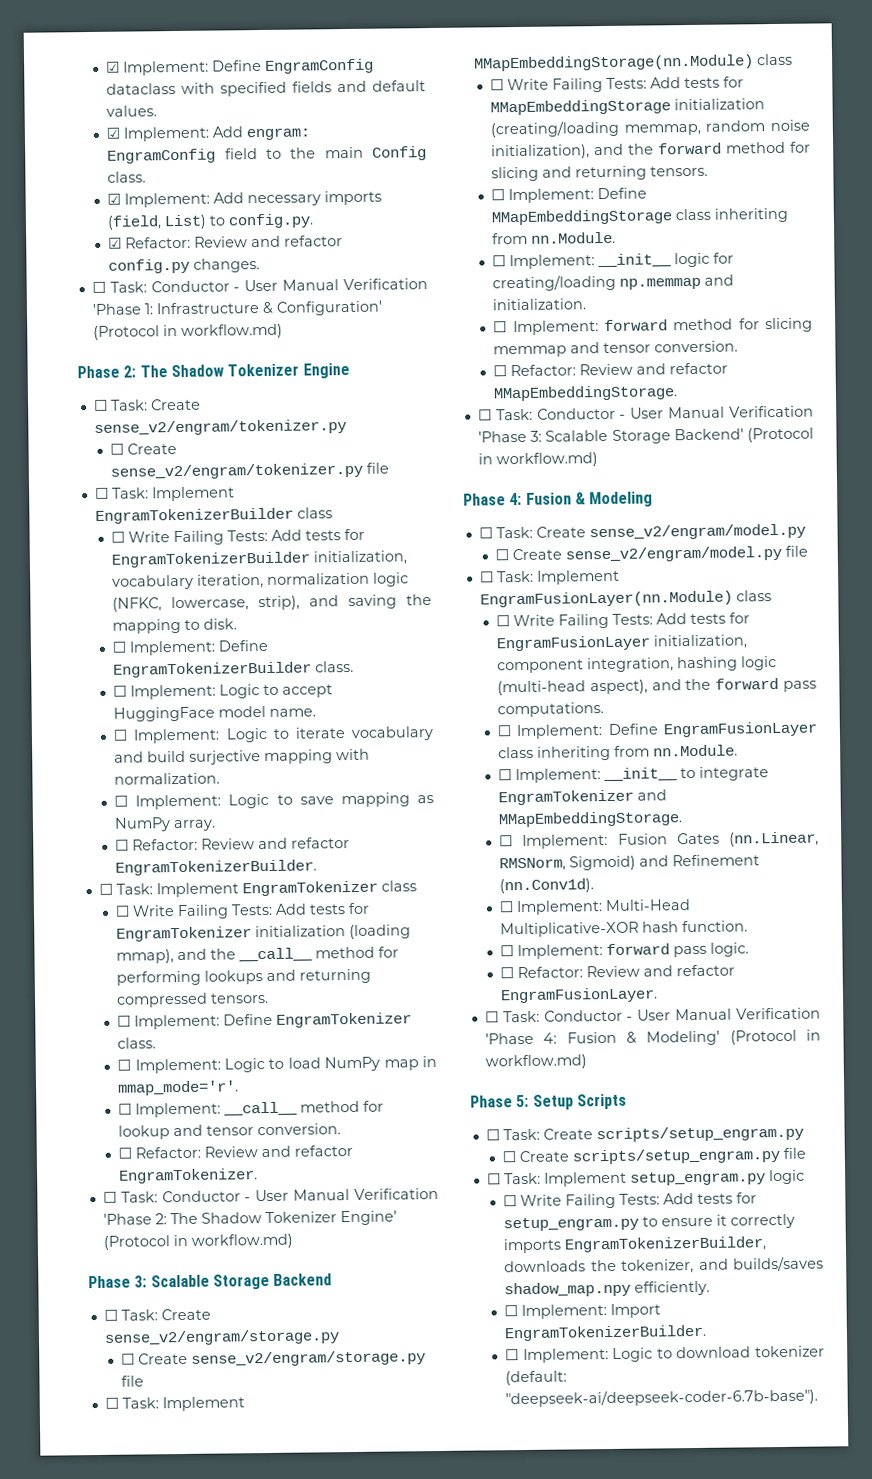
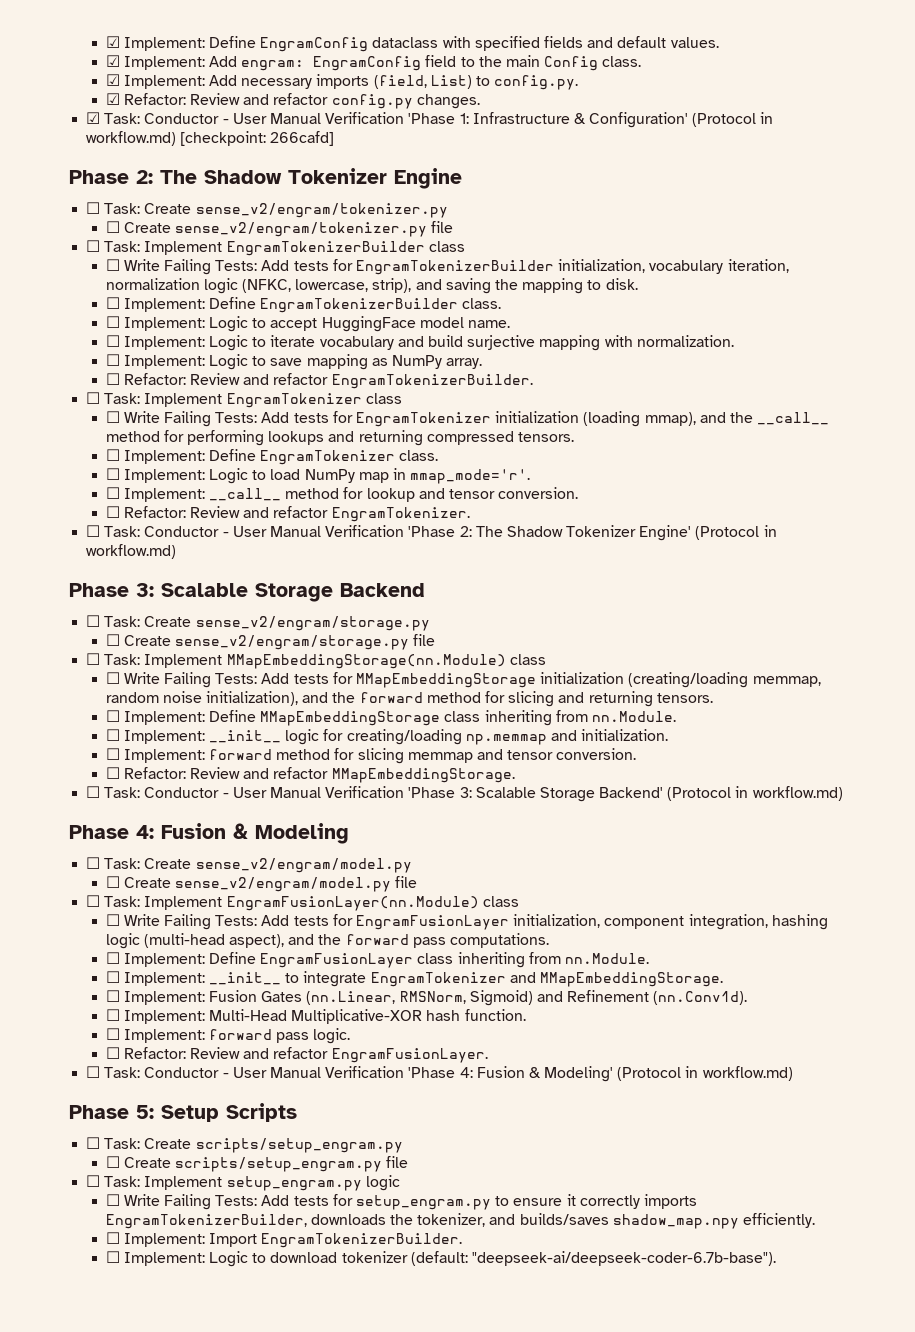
- ☐ Task: Conductor - User Manual Verification 'Phase 1: Infrastructure & Configuration' (Protocol in workflow.md)
+ ☑ Task: Conductor - User Manual Verification 'Phase 1: Infrastructure & Configuration' (Protocol in workflow.md) [checkpoint: 266cafd]

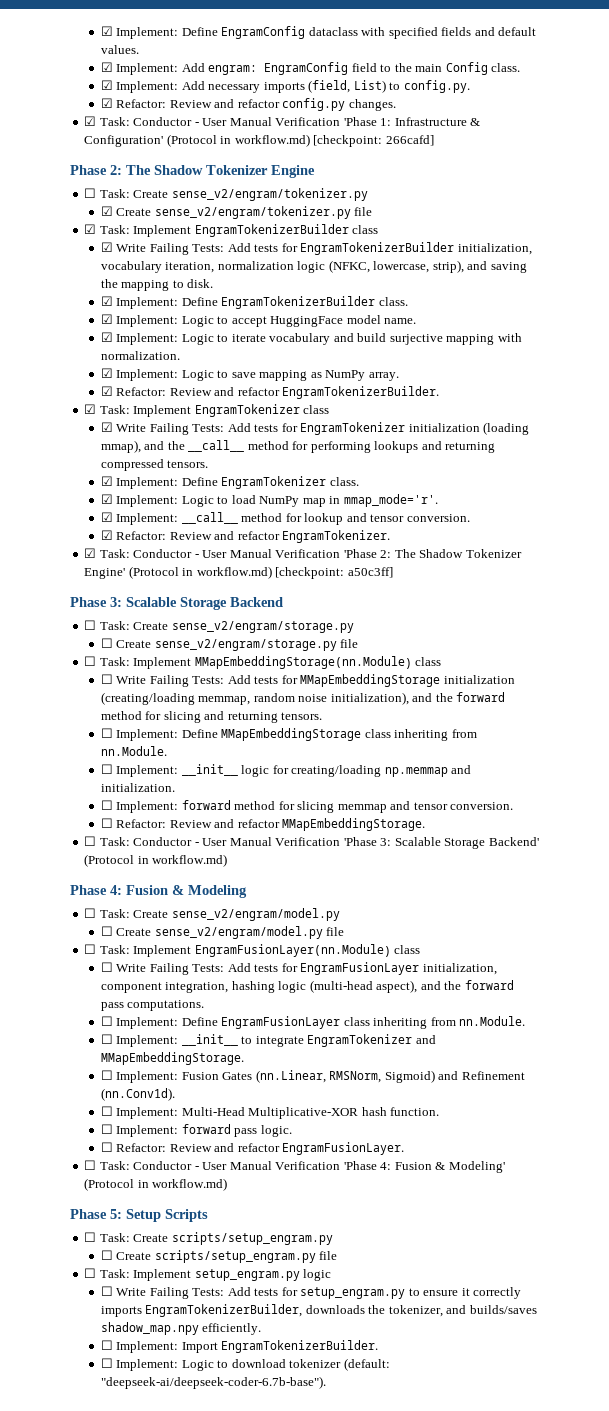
- ☐ Create sense_v2/engram/tokenizer.py file
+ ☑ Create sense_v2/engram/tokenizer.py file
- ☐ Task: Implement EngramTokenizerBuilder class
+ ☑ Task: Implement EngramTokenizerBuilder class
- ☐ Write Failing Tests: Add tests for EngramTokenizerBuilder initialization, vocabulary iteration, normalization logic (NFKC, lowercase, strip), and saving the mapping to disk.
+ ☑ Write Failing Tests: Add tests for EngramTokenizerBuilder initialization, vocabulary iteration, normalization logic (NFKC, lowercase, strip), and saving the mapping to disk.
- ☐ Implement: Define EngramTokenizerBuilder class.
+ ☑ Implement: Define EngramTokenizerBuilder class.
- ☐ Implement: Logic to accept HuggingFace model name.
+ ☑ Implement: Logic to accept HuggingFace model name.
- ☐ Implement: Logic to iterate vocabulary and build surjective mapping with normalization.
+ ☑ Implement: Logic to iterate vocabulary and build surjective mapping with normalization.
- ☐ Implement: Logic to save mapping as NumPy array.
+ ☑ Implement: Logic to save mapping as NumPy array.
- ☐ Refactor: Review and refactor EngramTokenizerBuilder.
+ ☑ Refactor: Review and refactor EngramTokenizerBuilder.
- ☐ Task: Implement EngramTokenizer class
+ ☑ Task: Implement EngramTokenizer class
- ☐ Write Failing Tests: Add tests for EngramTokenizer initialization (loading mmap), and the __call__ method for performing lookups and returning compressed tensors.
+ ☑ Write Failing Tests: Add tests for EngramTokenizer initialization (loading mmap), and the __call__ method for performing lookups and returning compressed tensors.
- ☐ Implement: Define EngramTokenizer class.
+ ☑ Implement: Define EngramTokenizer class.
- ☐ Implement: Logic to load NumPy map in mmap_mode='r'.
+ ☑ Implement: Logic to load NumPy map in mmap_mode='r'.
- ☐ Implement: __call__ method for lookup and tensor conversion.
+ ☑ Implement: __call__ method for lookup and tensor conversion.
- ☐ Refactor: Review and refactor EngramTokenizer.
+ ☑ Refactor: Review and refactor EngramTokenizer.
- ☐ Task: Conductor - User Manual Verification 'Phase 2: The Shadow Tokenizer Engine' (Protocol in workflow.md)
+ ☑ Task: Conductor - User Manual Verification 'Phase 2: The Shadow Tokenizer Engine' (Protocol in workflow.md) [checkpoint: a50c3ff]

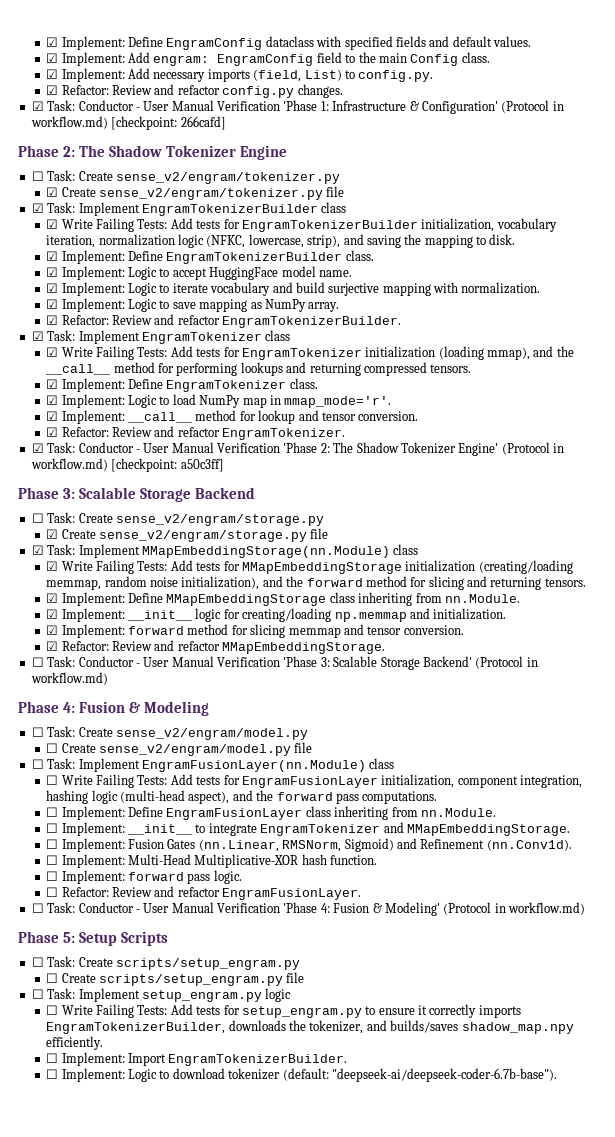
- ☐ Create sense_v2/engram/storage.py file
+ ☑ Create sense_v2/engram/storage.py file
- ☐ Task: Implement MMapEmbeddingStorage(nn.Module) class
+ ☑ Task: Implement MMapEmbeddingStorage(nn.Module) class
- ☐ Write Failing Tests: Add tests for MMapEmbeddingStorage initialization (creating/loading memmap, random noise initialization), and the forward method for slicing and returning tensors.
+ ☑ Write Failing Tests: Add tests for MMapEmbeddingStorage initialization (creating/loading memmap, random noise initialization), and the forward method for slicing and returning tensors.
- ☐ Implement: Define MMapEmbeddingStorage class inheriting from nn.Module.
+ ☑ Implement: Define MMapEmbeddingStorage class inheriting from nn.Module.
- ☐ Implement: __init__ logic for creating/loading np.memmap and initialization.
+ ☑ Implement: __init__ logic for creating/loading np.memmap and initialization.
- ☐ Implement: forward method for slicing memmap and tensor conversion.
+ ☑ Implement: forward method for slicing memmap and tensor conversion.
- ☐ Refactor: Review and refactor MMapEmbeddingStorage.
+ ☑ Refactor: Review and refactor MMapEmbeddingStorage.

